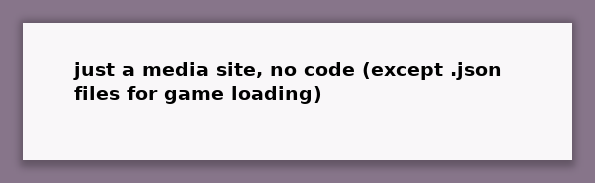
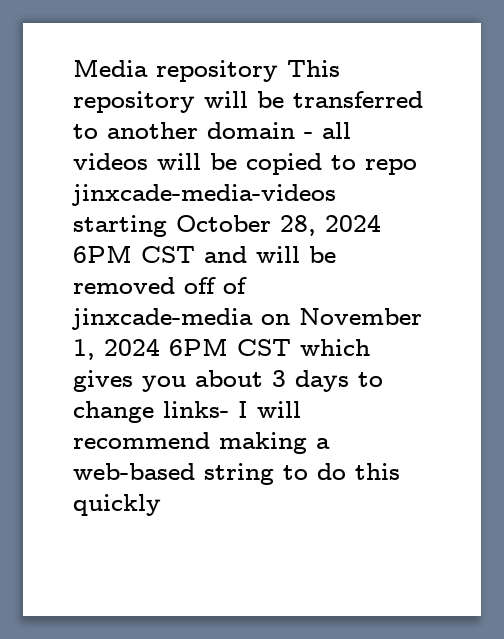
- just a media site, no code (except .json files for game loading)
+ Media repository This repository will be transferred to another domain - all videos will be copied to repo jinxcade-media-videos starting October 28, 2024 6PM CST and will be removed off of jinxcade-media on November 1, 2024 6PM CST which gives you about 3 days to change links- I will recommend making a web-based string to do this quickly

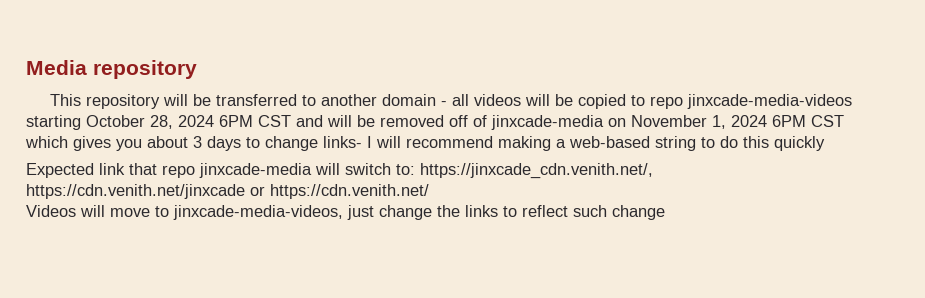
- Media repository This repository will be transferred to another domain - all videos will be copied to repo jinxcade-media-videos starting October 28, 2024 6PM CST and will be removed off of jinxcade-media on November 1, 2024 6PM CST which gives you about 3 days to change links- I will recommend making a web-based string to do this quickly
+ Media repository
+ This repository will be transferred to another domain - all videos will be copied to repo jinxcade-media-videos starting October 28, 2024 6PM CST and will be removed off of jinxcade-media on November 1, 2024 6PM CST which gives you about 3 days to change links- I will recommend making a web-based string to do this quickly
+ Expected link that repo jinxcade-media will switch to: https://jinxcade_cdn.venith.net/, https://cdn.venith.net/jinxcade or https://cdn.venith.net/
+ Videos will move to jinxcade-media-videos, just change the links to reflect such change

